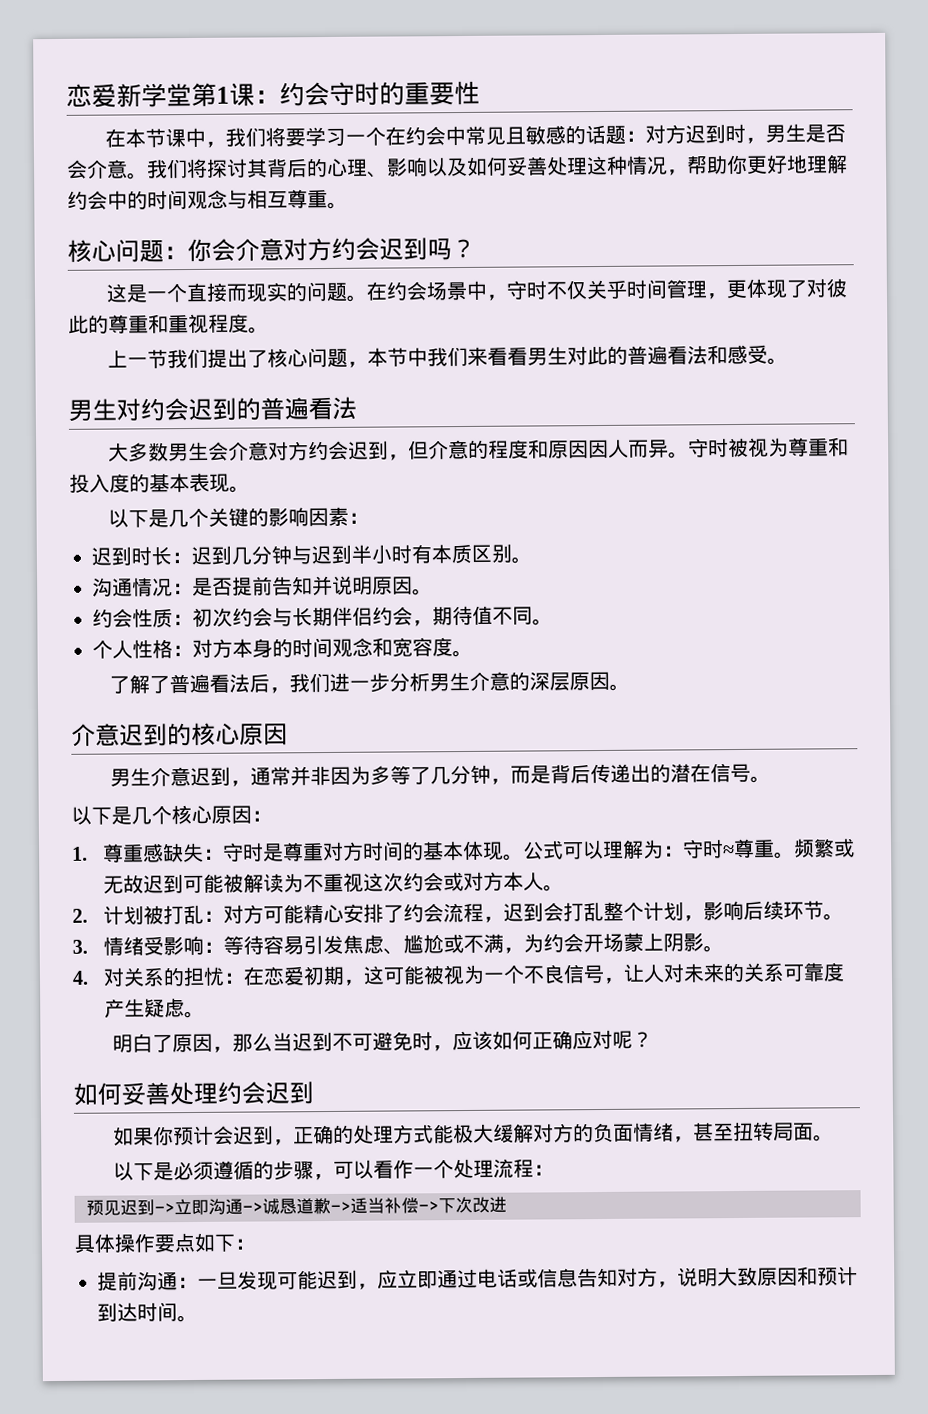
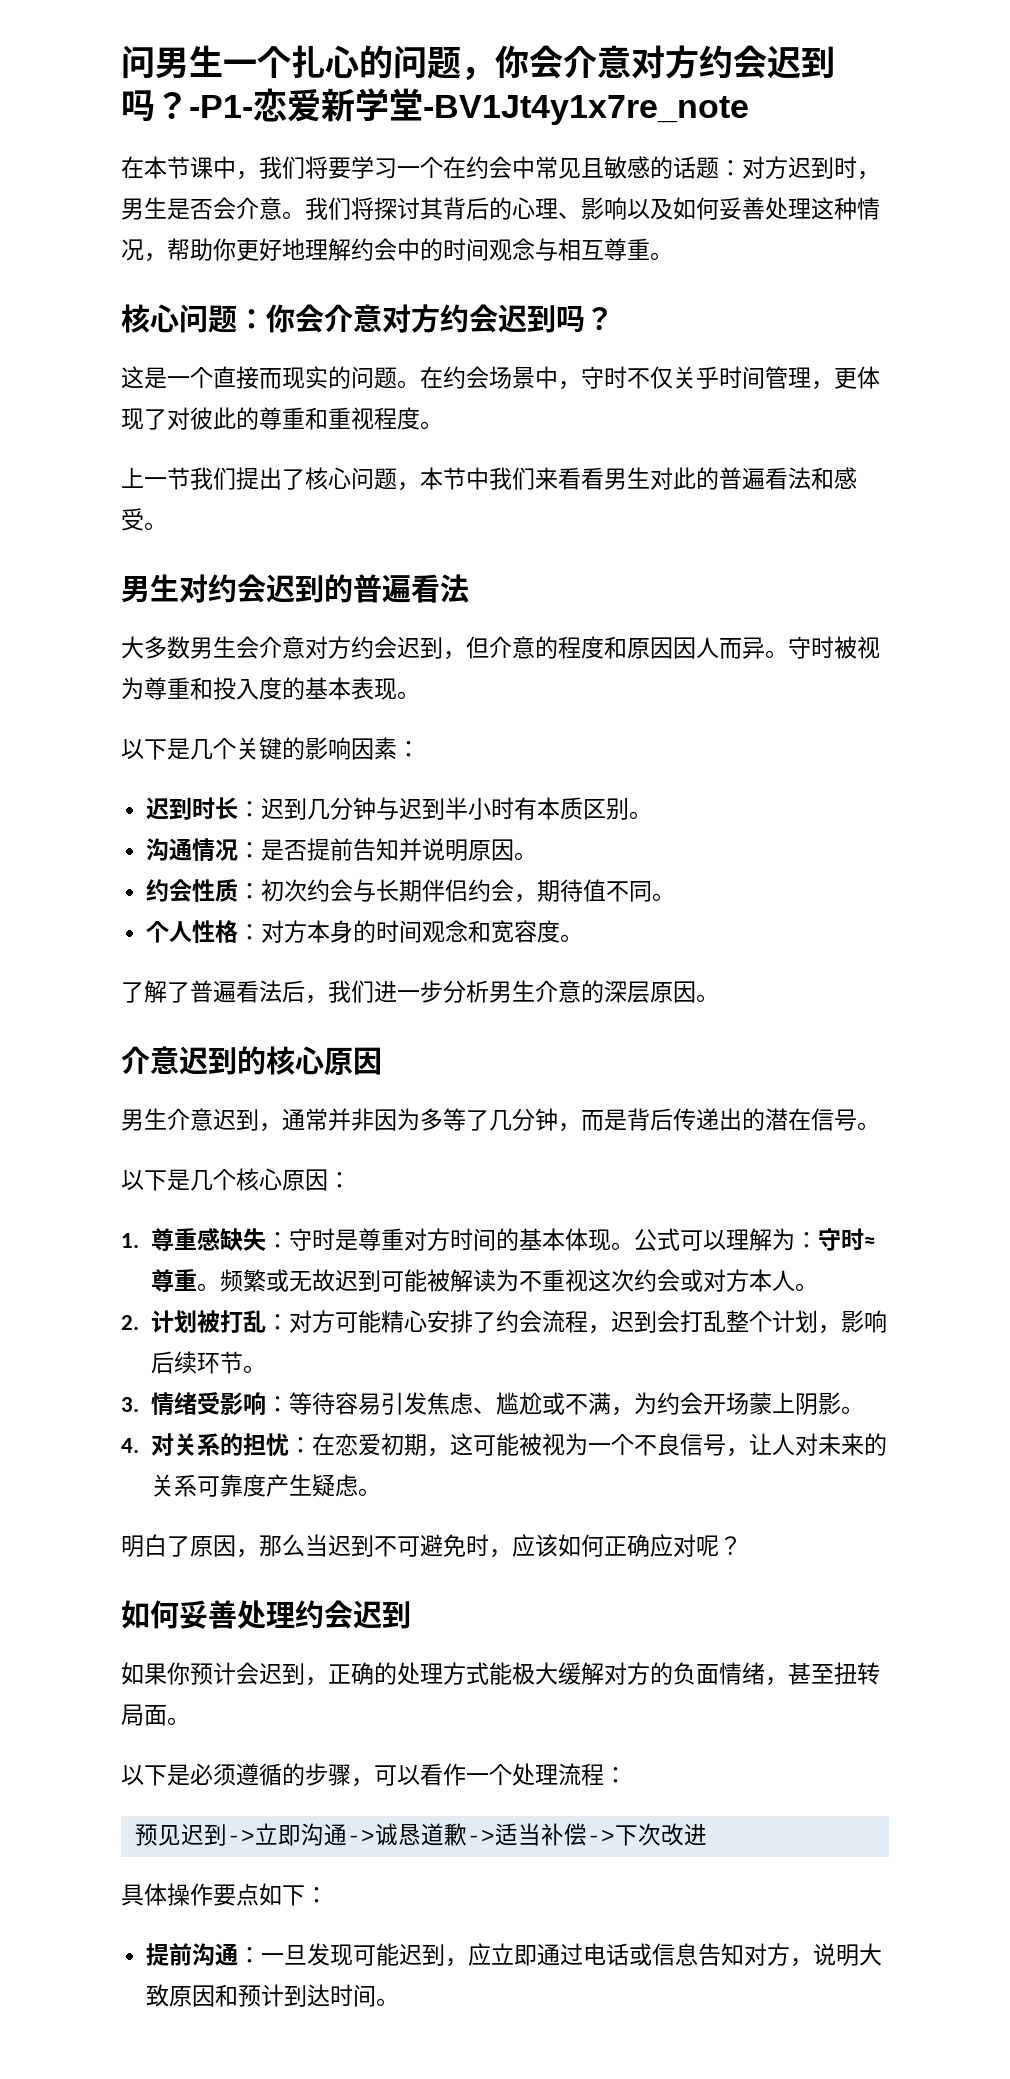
- 恋爱新学堂第1课：约会守时的重要性
+ 问男生一个扎心的问题，你会介意对方约会迟到吗？-P1-恋爱新学堂-BV1Jt4y1x7re_note

